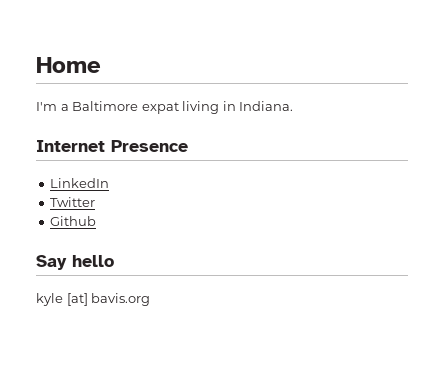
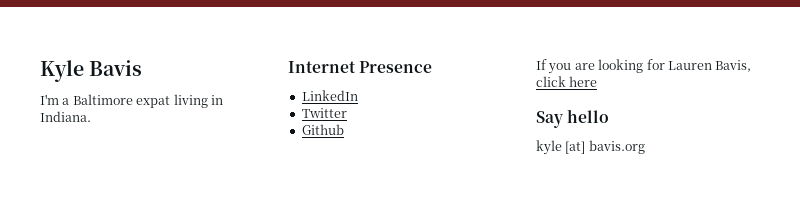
- Home
+ Kyle Bavis
+ If you are looking for Lauren Bavis, click here

